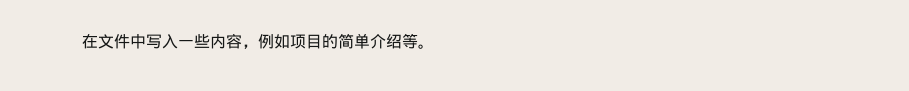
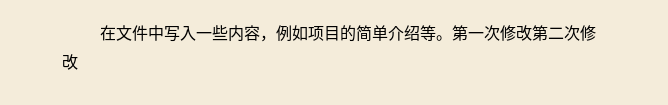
+ 第一次修改第二次修改

